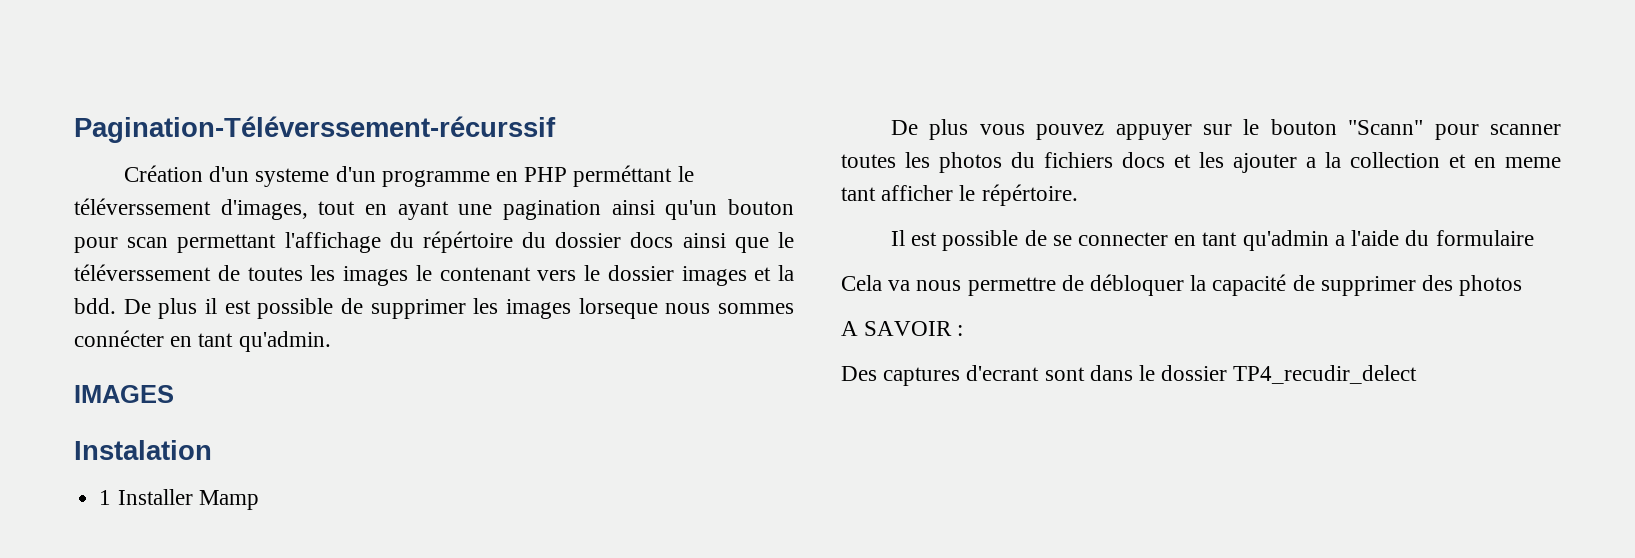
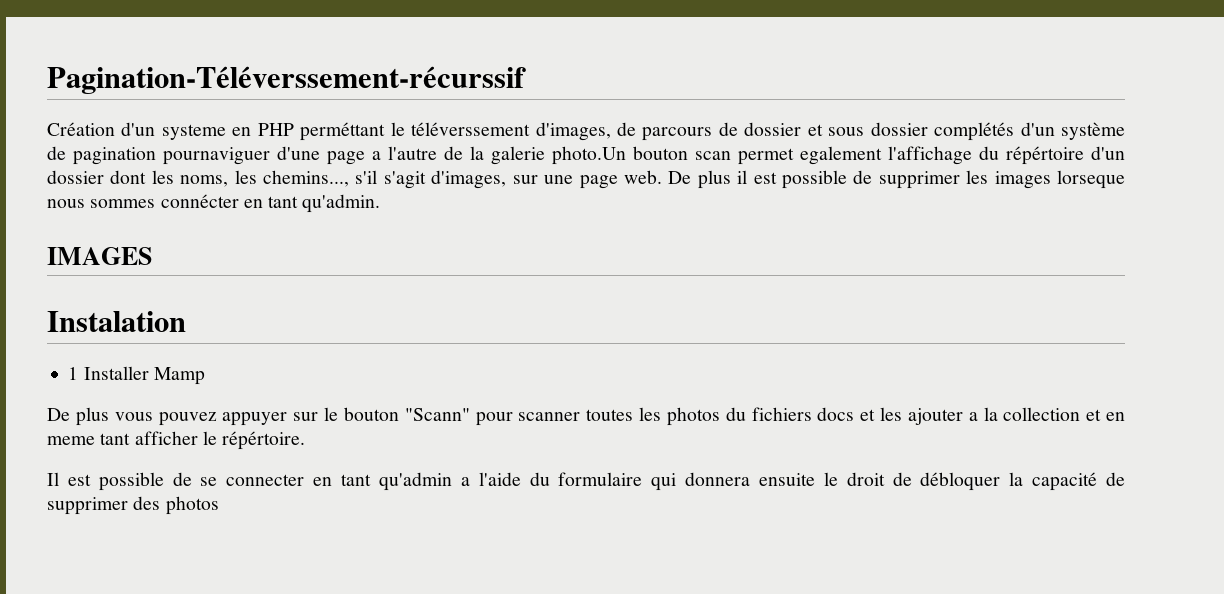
- Création d'un systeme d'un programme en PHP perméttant le téléverssement d'images, tout en ayant une pagination ainsi qu'un bouton pour scan permettant l'affichage du répértoire du dossier docs ainsi que le téléverssement de toutes les images le contenant vers le dossier images et la bdd.
+ Création d'un systeme en PHP perméttant le téléverssement d'images, de parcours de dossier et sous dossier complétés d'un système de pagination pournaviguer d'une page a l'autre de la galerie photo.Un bouton scan permet egalement l'affichage du répértoire d'un dossier dont les noms, les chemins..., s'il s'agit d'images, sur une page web.
- Il est possible de se connecter en tant qu'admin a l'aide du formulaire
- Cela va nous permettre de débloquer la capacité de supprimer des photos
+ Il est possible de se connecter en tant qu'admin a l'aide du formulaire qui donnera ensuite le droit de débloquer la capacité de supprimer des photos
- A SAVOIR :
- Des captures d'ecrant sont dans le dossier TP4_recudir_delect

